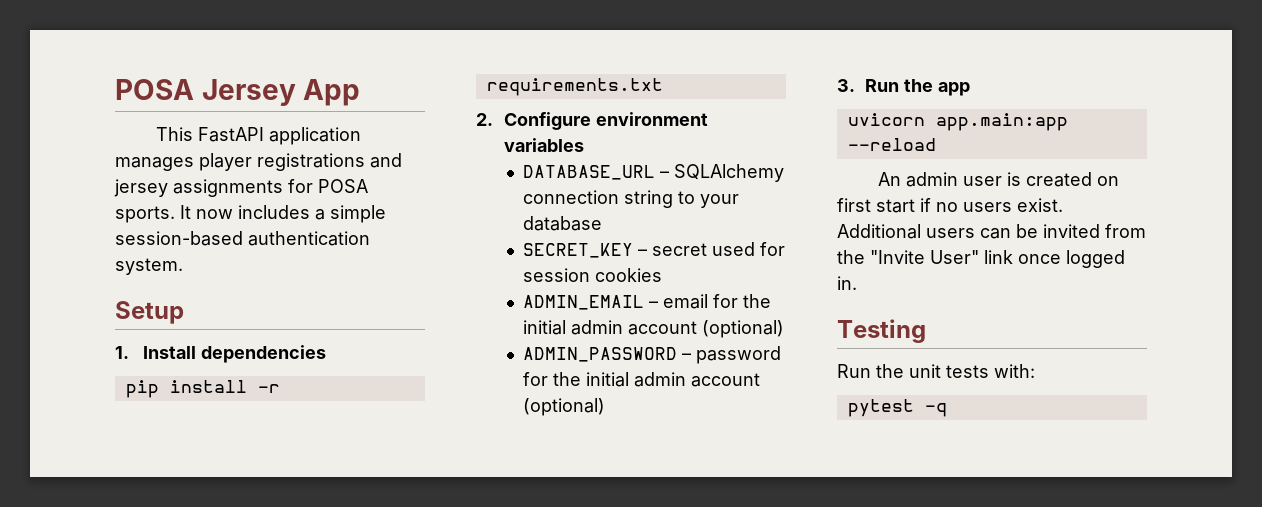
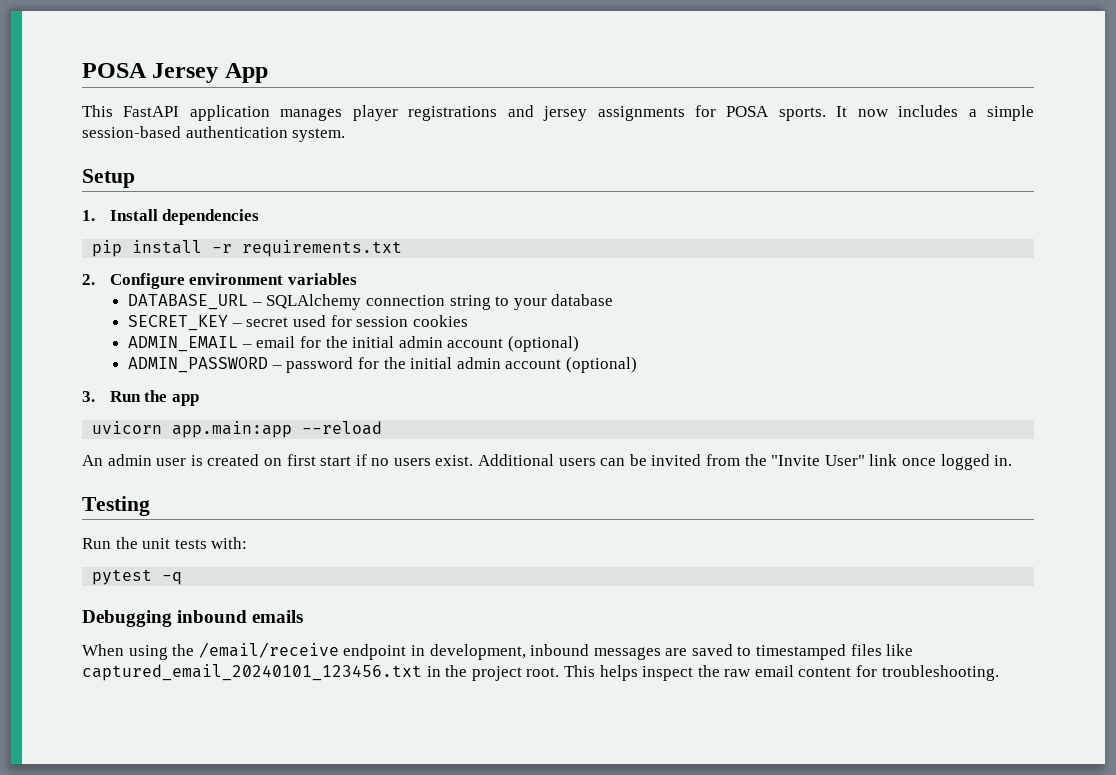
+ Debugging inbound emails
+ When using the /email/receive endpoint in development, inbound messages are saved to timestamped files like captured_email_20240101_123456.txt in the project root. This helps inspect the raw email content for troubleshooting.

